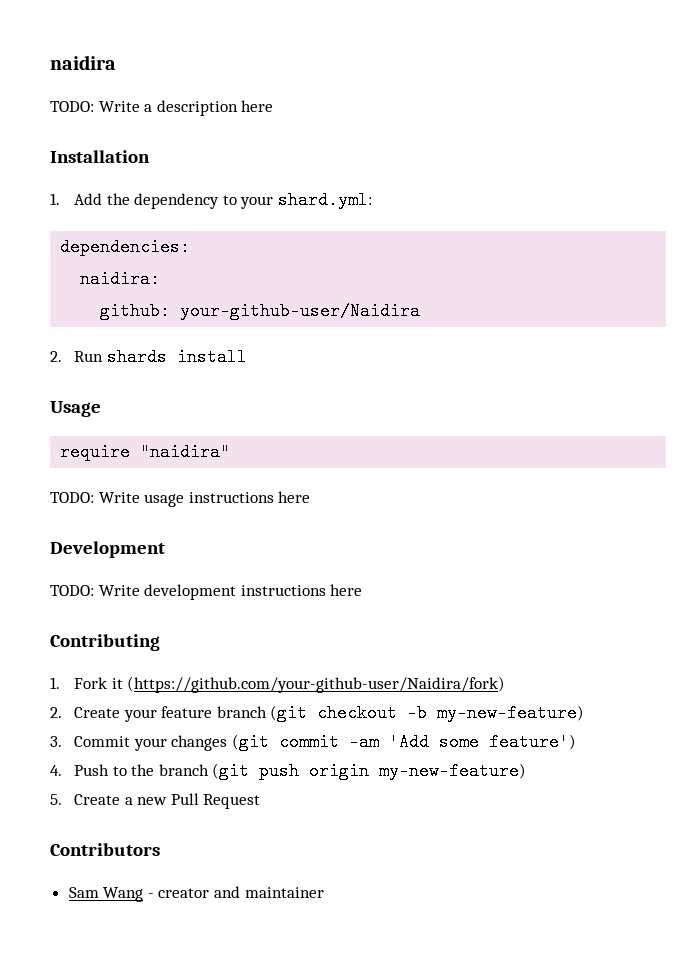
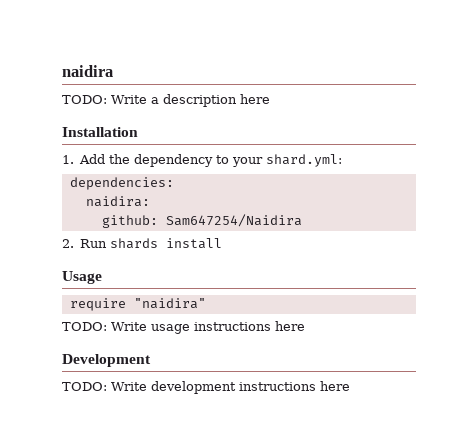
- github: your-github-user/Naidira
+ github: Sam647254/Naidira
- Contributing
- 1. Fork it (https://github.com/your-github-user/Naidira/fork)
- 2. Create your feature branch (git checkout -b my-new-feature)
- 3. Commit your changes (git commit -am 'Add some feature')
- 4. Push to the branch (git push origin my-new-feature)
- 5. Create a new Pull Request
- Contributors
- Sam Wang - creator and maintainer

